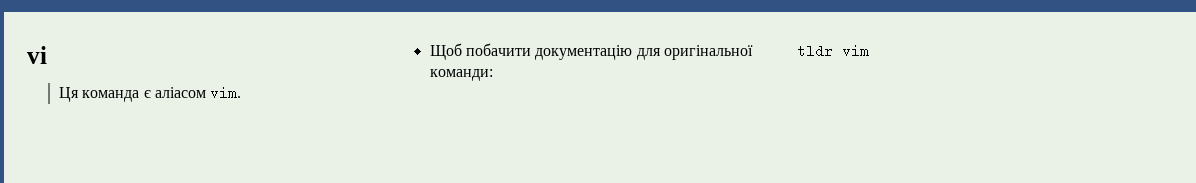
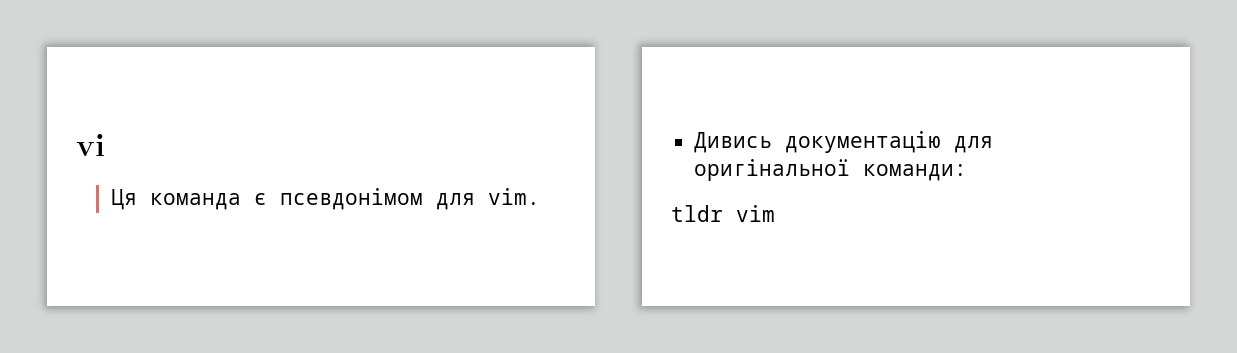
- Ця команда є аліасом vim.
+ Ця команда є псевдонімом для vim.
- Щоб побачити документацію для оригінальної команди:
+ Дивись документацію для оригінальної команди:

